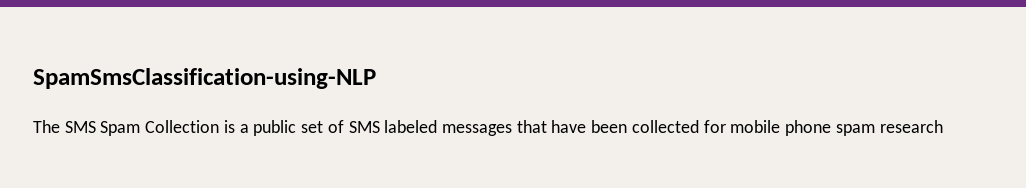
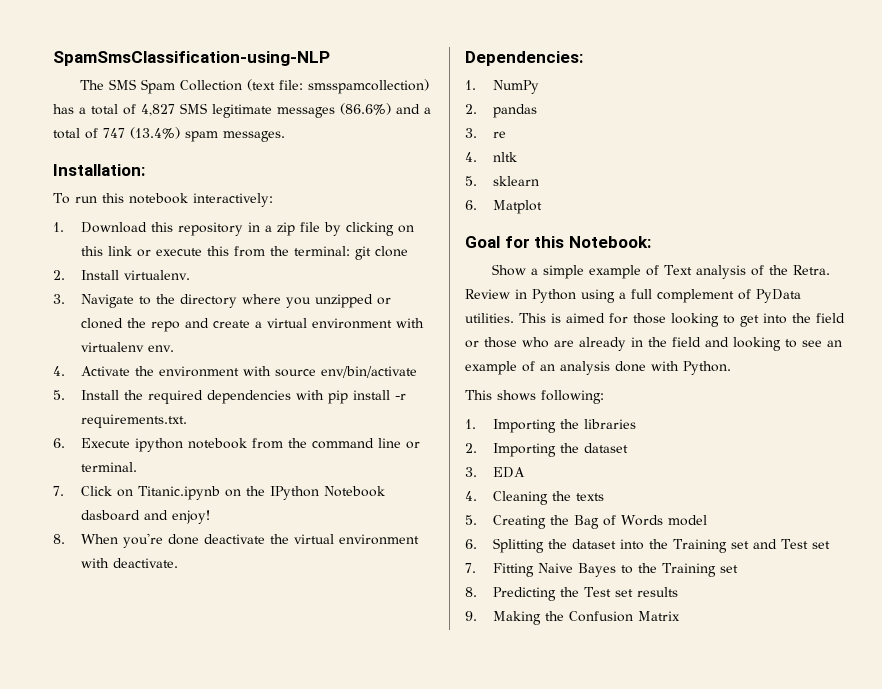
- The SMS Spam Collection is a public set of SMS labeled messages that have been collected for mobile phone spam research
+ The SMS Spam Collection (text file: smsspamcollection) has a total of 4,827 SMS legitimate messages (86.6%) and a total of 747 (13.4%) spam messages.
+ Installation:
+ To run this notebook interactively:
+ 1. Download this repository in a zip file by clicking on this link or execute this from the terminal: git clone
+ 2. Install virtualenv.
+ 3. Navigate to the directory where you unzipped or cloned the repo and create a virtual environment with virtualenv env.
+ 4. Activate the environment with source env/bin/activate
+ 5. Install the required dependencies with pip install -r requirements.txt.
+ 6. Execute ipython notebook from the command line or terminal.
+ 7. Click on Titanic.ipynb on the IPython Notebook dasboard and enjoy!
+ 8. When you're done deactivate the virtual environment with deactivate.
+ Dependencies:
+ 1. NumPy
+ 2. pandas
+ 3. re
+ 4. nltk
+ 5. sklearn
+ 6. Matplot
+ Goal for this Notebook:
+ Show a simple example of Text analysis of the Retra. Review in Python using a full complement of PyData utilities. This is aimed for those looking to get into the field or those who are already in the field and looking to see an example of an analysis done with Python.
+ This shows following:
+ 1. Importing the libraries
+ 2. Importing the dataset
+ 3. EDA
+ 4. Cleaning the texts
+ 5. Creating the Bag of Words model
+ 6. Splitting the dataset into the Training set and Test set
+ 7. Fitting Naive Bayes to the Training set
+ 8. Predicting the Test set results
+ 9. Making the Confusion Matrix

